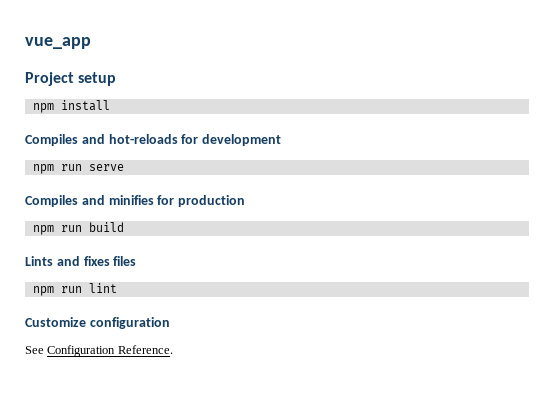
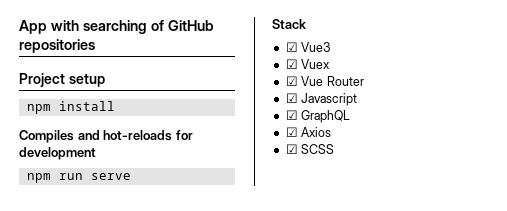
- vue_app
+ App with searching of GitHub repositories
- Compiles and minifies for production
- npm run build
- Lints and fixes files
- npm run lint
- Customize configuration
- See Configuration Reference.
+ Stack
+ ☑ Vue3
+ ☑ Vuex
+ ☑ Vue Router
+ ☑ Javascript
+ ☑ GraphQL
+ ☑ Axios
+ ☑ SCSS

